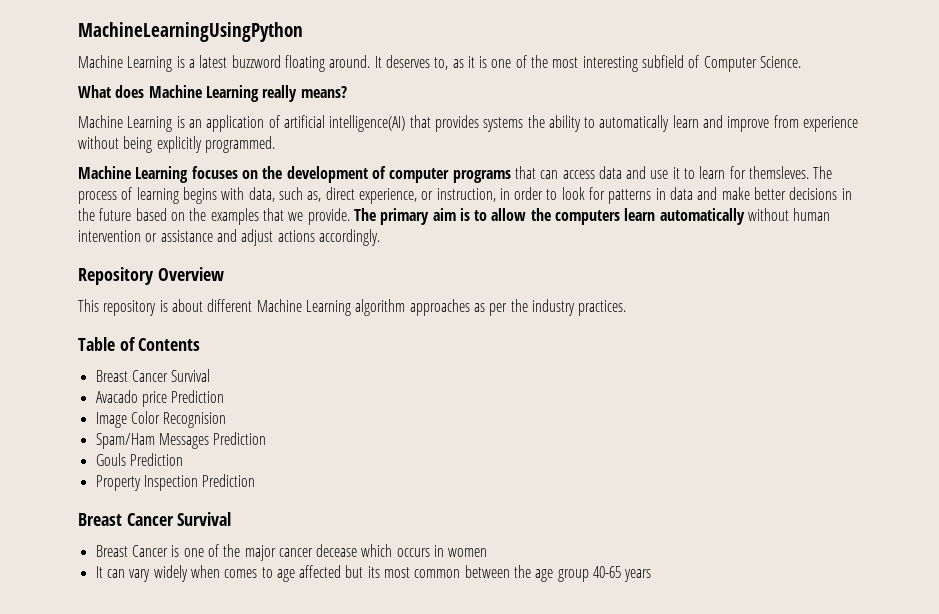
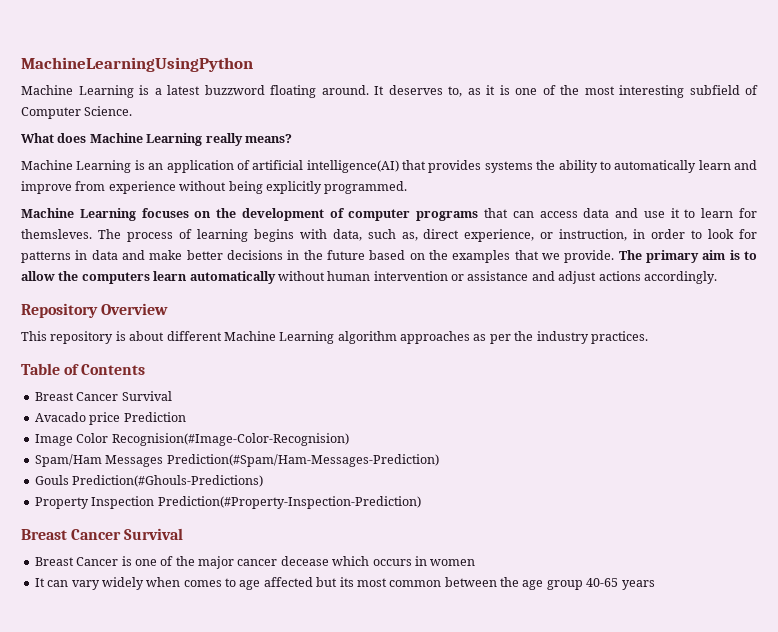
- Image Color Recognision
+ Image Color Recognision(#Image-Color-Recognision)
- Spam/Ham Messages Prediction
+ Spam/Ham Messages Prediction(#Spam/Ham-Messages-Prediction)
- Gouls Prediction
+ Gouls Prediction(#Ghouls-Predictions)
- Property Inspection Prediction
+ Property Inspection Prediction(#Property-Inspection-Prediction)

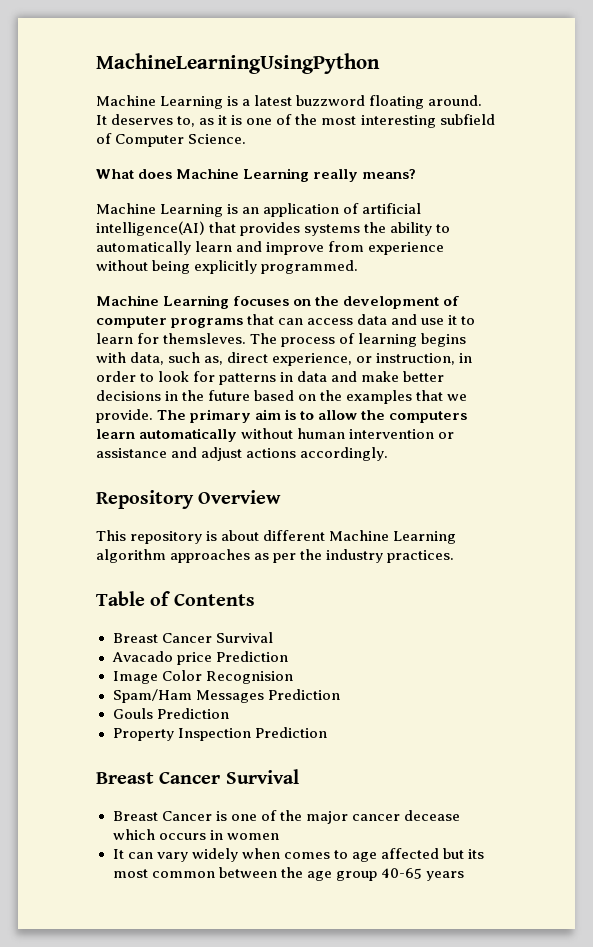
- Image Color Recognision(#Image-Color-Recognision)
+ Image Color Recognision
- Spam/Ham Messages Prediction(#Spam/Ham-Messages-Prediction)
+ Spam/Ham Messages Prediction
- Gouls Prediction(#Ghouls-Predictions)
+ Gouls Prediction
- Property Inspection Prediction(#Property-Inspection-Prediction)
+ Property Inspection Prediction

